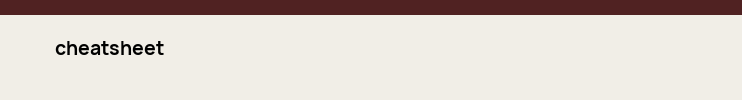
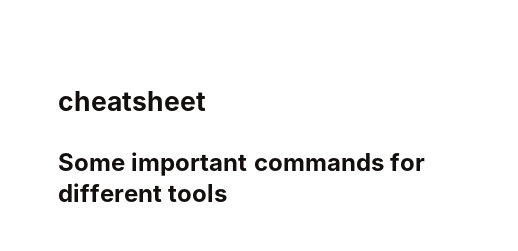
+ Some important commands for different tools

